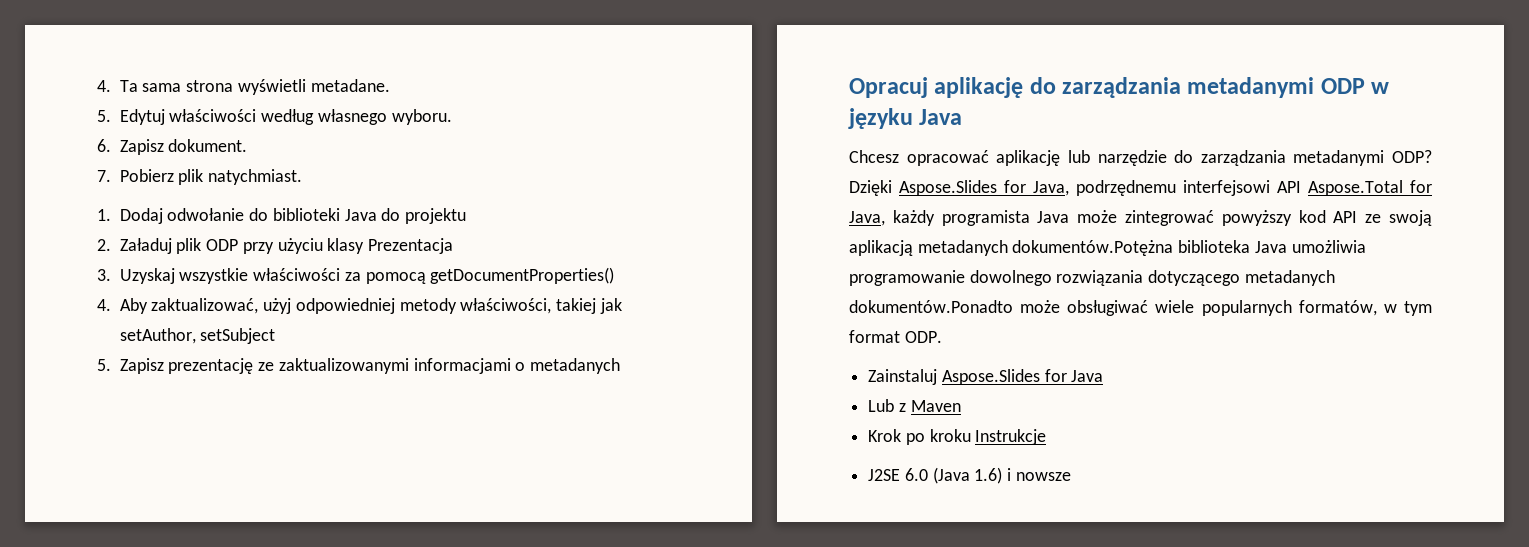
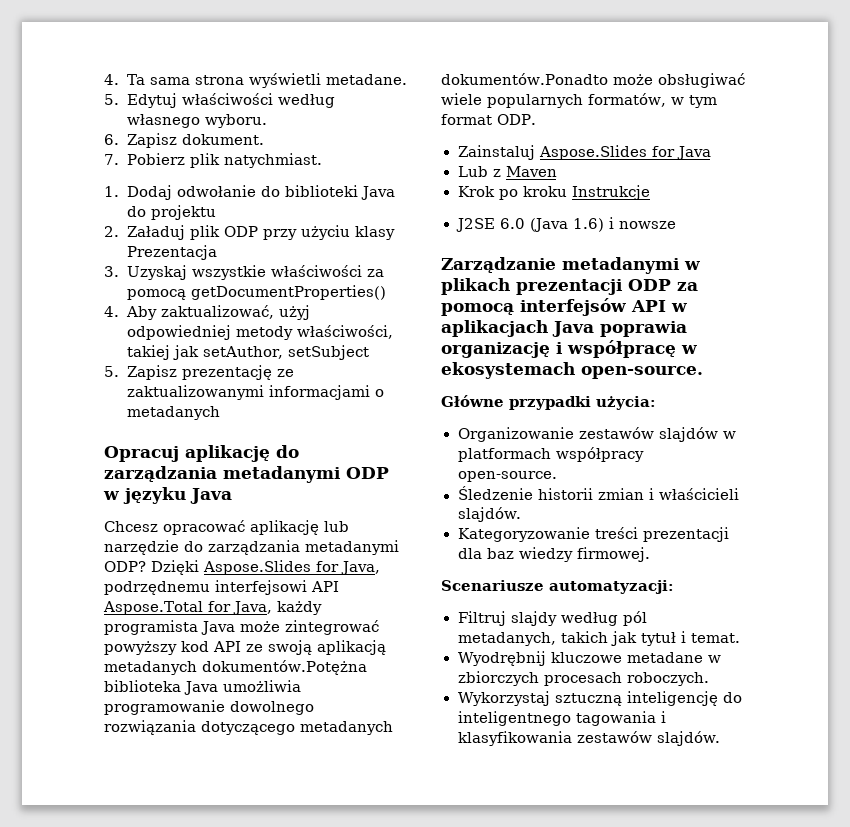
+ Zarządzanie metadanymi w plikach prezentacji ODP za pomocą interfejsów API w aplikacjach Java poprawia organizację i współpracę w ekosystemach open-source.
+ Główne przypadki użycia:
+ Organizowanie zestawów slajdów w platformach współpracy open-source.
+ Śledzenie historii zmian i właścicieli slajdów.
+ Kategoryzowanie treści prezentacji dla baz wiedzy firmowej.
+ Scenariusze automatyzacji:
+ Filtruj slajdy według pól metadanych, takich jak tytuł i temat.
+ Wyodrębnij kluczowe metadane w zbiorczych procesach roboczych.
+ Wykorzystaj sztuczną inteligencję do inteligentnego tagowania i klasyfikowania zestawów slajdów.

